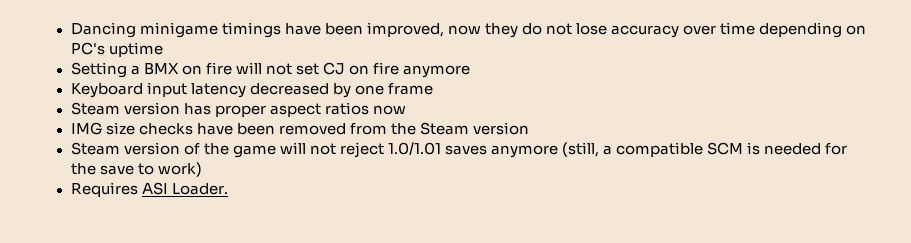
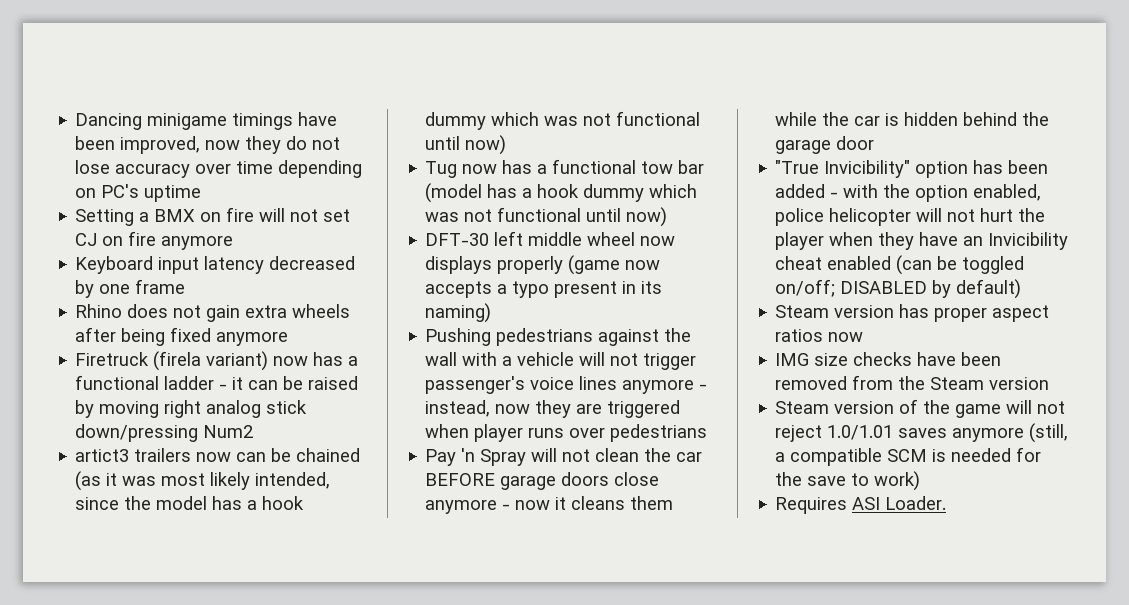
+ Rhino does not gain extra wheels after being fixed anymore
+ Firetruck (firela variant) now has a functional ladder - it can be raised by moving right analog stick down/pressing Num2
+ artict3 trailers now can be chained (as it was most likely intended, since the model has a hook dummy which was not functional until now)
+ Tug now has a functional tow bar (model has a hook dummy which was not functional until now)
+ DFT-30 left middle wheel now displays properly (game now accepts a typo present in its naming)
+ Pushing pedestrians against the wall with a vehicle will not trigger passenger's voice lines anymore - instead, now they are triggered when player runs over pedestrians
+ Pay 'n Spray will not clean the car BEFORE garage doors close anymore - now it cleans them while the car is hidden behind the garage door
+ "True Invicibility" option has been added - with the option enabled, police helicopter will not hurt the player when they have an Invicibility cheat enabled (can be toggled on/off; DISABLED by default)

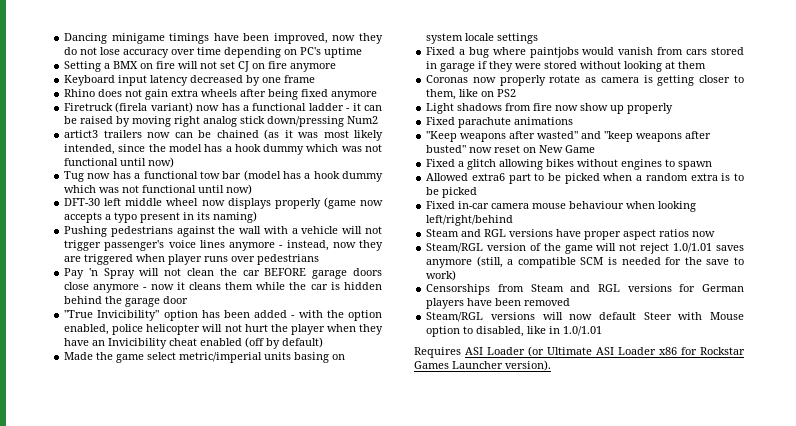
- "True Invicibility" option has been added - with the option enabled, police helicopter will not hurt the player when they have an Invicibility cheat enabled (can be toggled on/off; DISABLED by default)
- Steam version has proper aspect ratios now
- IMG size checks have been removed from the Steam version
- Steam version of the game will not reject 1.0/1.01 saves anymore (still, a compatible SCM is needed for the save to work)
+ "True Invicibility" option has been added - with the option enabled, police helicopter will not hurt the player when they have an Invicibility cheat enabled (off by default)
+ Made the game select metric/imperial units basing on system locale settings
+ Fixed a bug where paintjobs would vanish from cars stored in garage if they were stored without looking at them
+ Coronas now properly rotate as camera is getting closer to them, like on PS2
+ Light shadows from fire now show up properly
+ Fixed parachute animations
+ "Keep weapons after wasted" and "keep weapons after busted" now reset on New Game
+ Fixed a glitch allowing bikes without engines to spawn
+ Allowed extra6 part to be picked when a random extra is to be picked
+ Fixed in-car camera mouse behaviour when looking left/right/behind
+ Steam and RGL versions have proper aspect ratios now
+ Steam/RGL version of the game will not reject 1.0/1.01 saves anymore (still, a compatible SCM is needed for the save to work)
- Requires ASI Loader.
+ Censorships from Steam and RGL versions for German players have been removed
+ Steam/RGL versions will now default Steer with Mouse option to disabled, like in 1.0/1.01
+ Requires ASI Loader (or Ultimate ASI Loader x86 for Rockstar Games Launcher version).

